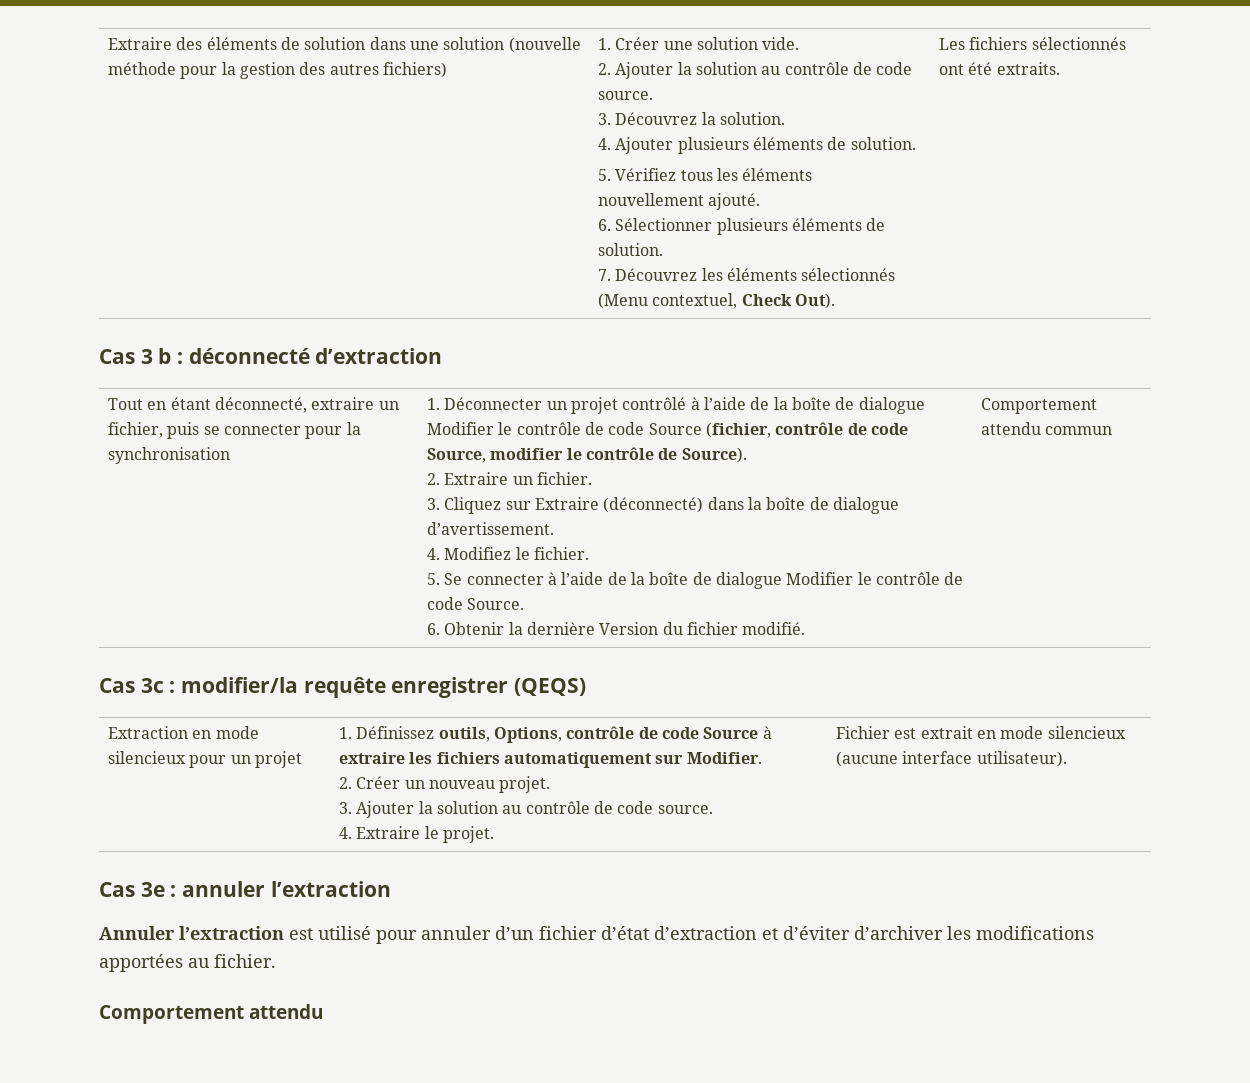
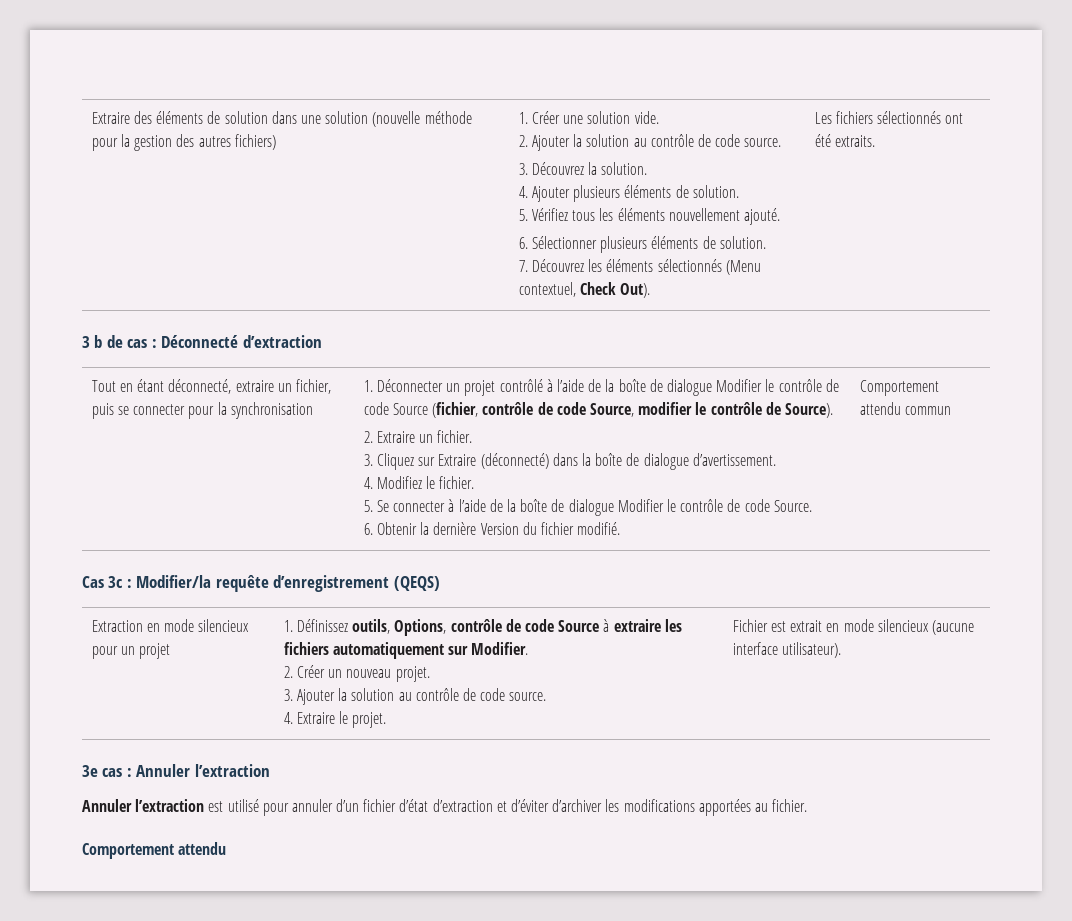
- Cas 3 b : déconnecté d’extraction
+ 3 b de cas : Déconnecté d’extraction
- Cas 3c : modifier/la requête enregistrer (QEQS)
+ Cas 3c : Modifier/la requête d’enregistrement (QEQS)
- Cas 3e : annuler l’extraction
+ 3e cas : Annuler l’extraction

